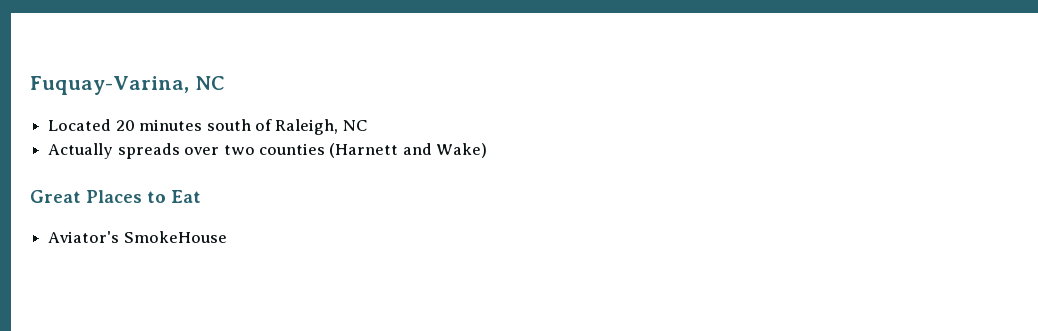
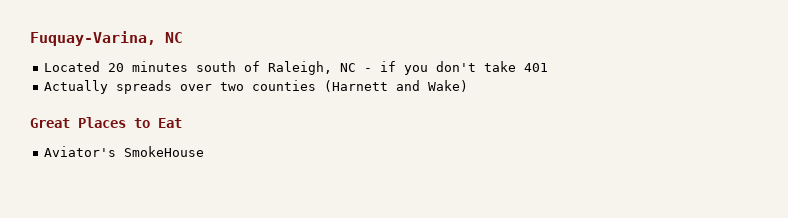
- Located 20 minutes south of Raleigh, NC
+ Located 20 minutes south of Raleigh, NC - if you don't take 401

